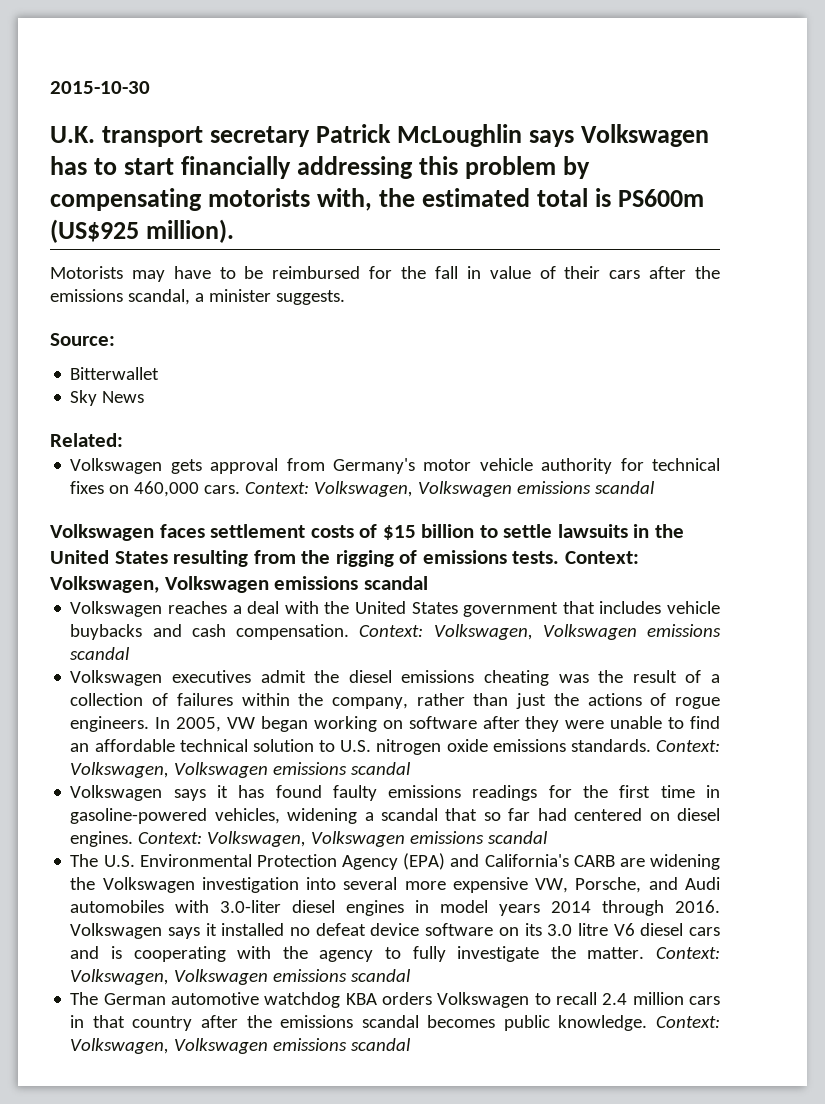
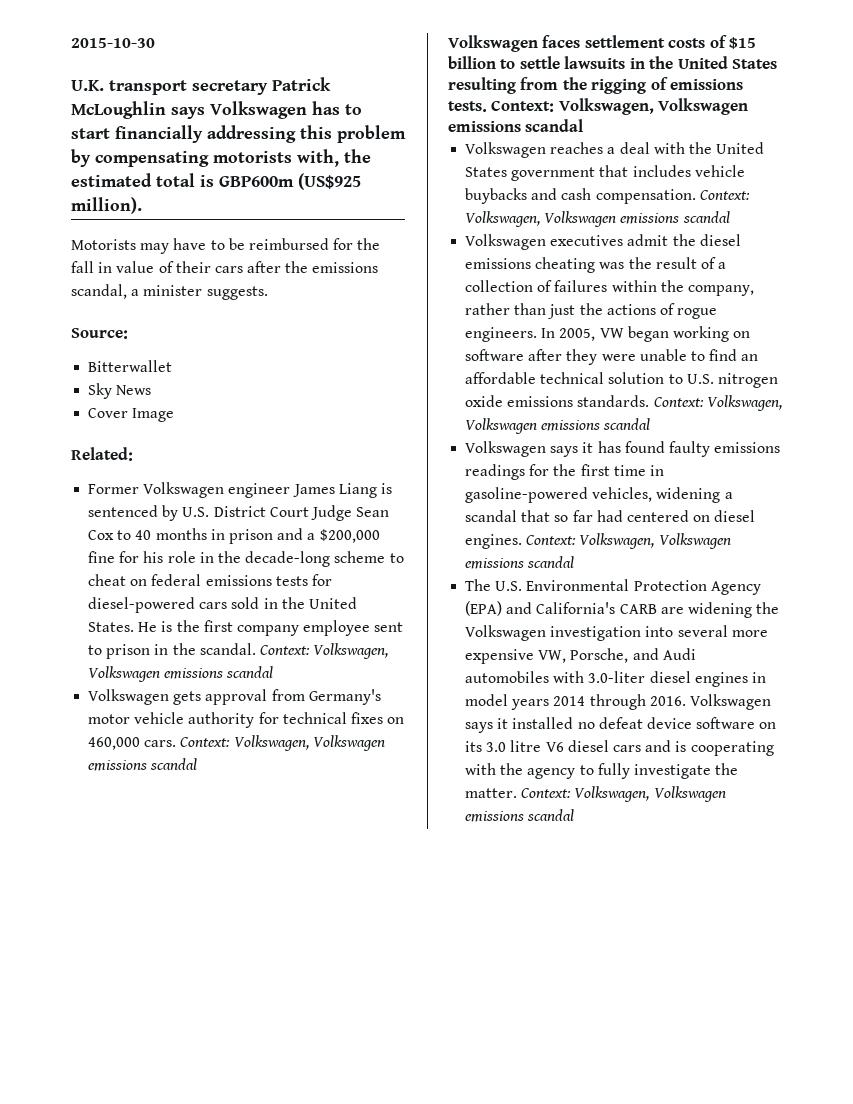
- U.K. transport secretary Patrick McLoughlin says Volkswagen has to start financially addressing this problem by compensating motorists with, the estimated total is PS600m (US$925 million).
+ U.K. transport secretary Patrick McLoughlin says Volkswagen has to start financially addressing this problem by compensating motorists with, the estimated total is GBP600m (US$925 million).
+ Cover Image
+ Former Volkswagen engineer James Liang is sentenced by U.S. District Court Judge Sean Cox to 40 months in prison and a $200,000 fine for his role in the decade-long scheme to cheat on federal emissions tests for diesel-powered cars sold in the United States. He is the first company employee sent to prison in the scandal. Context: Volkswagen, Volkswagen emissions scandal
- The German automotive watchdog KBA orders Volkswagen to recall 2.4 million cars in that country after the emissions scandal becomes public knowledge. Context: Volkswagen, Volkswagen emissions scandal

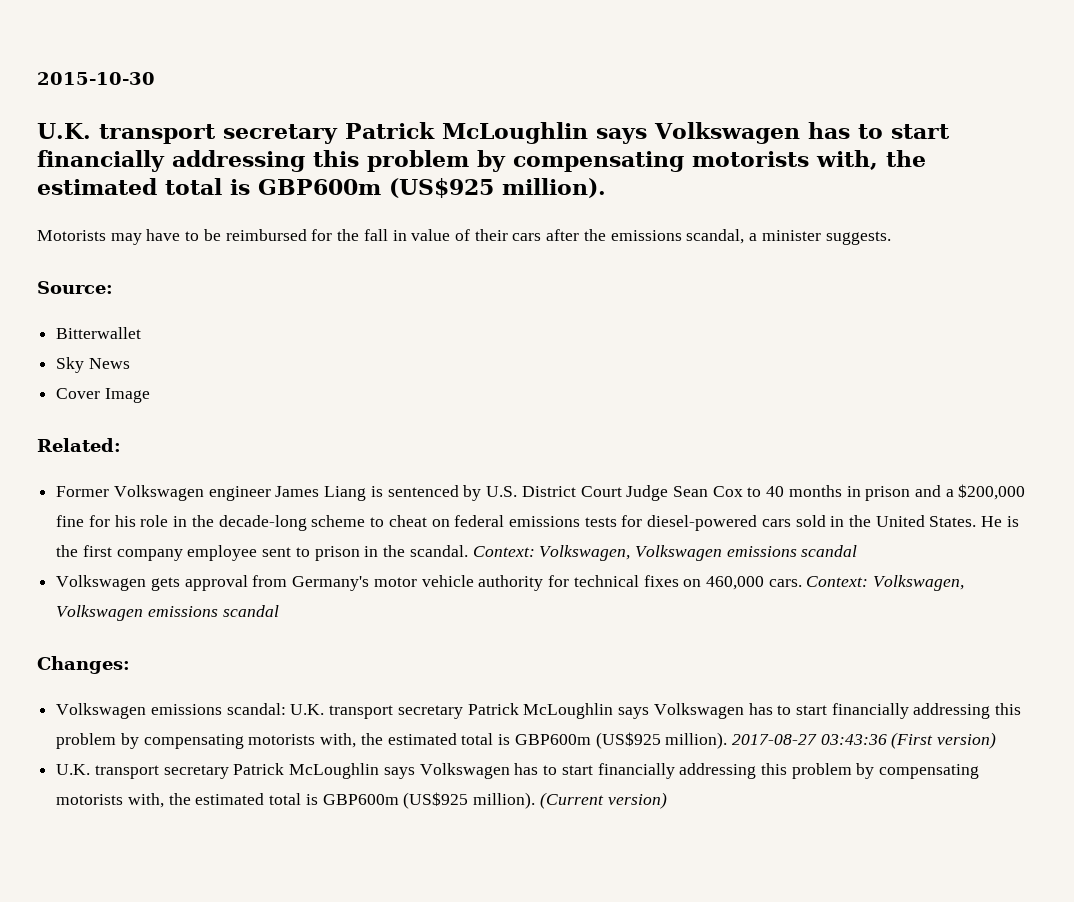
- Volkswagen faces settlement costs of $15 billion to settle lawsuits in the United States resulting from the rigging of emissions tests. Context: Volkswagen, Volkswagen emissions scandal
- Volkswagen reaches a deal with the United States government that includes vehicle buybacks and cash compensation. Context: Volkswagen, Volkswagen emissions scandal
- Volkswagen executives admit the diesel emissions cheating was the result of a collection of failures within the company, rather than just the actions of rogue engineers. In 2005, VW began working on software after they were unable to find an affordable technical solution to U.S. nitrogen oxide emissions standards. Context: Volkswagen, Volkswagen emissions scandal
- Volkswagen says it has found faulty emissions readings for the first time in gasoline-powered vehicles, widening a scandal that so far had centered on diesel engines. Context: Volkswagen, Volkswagen emissions scandal
- The U.S. Environmental Protection Agency (EPA) and California's CARB are widening the Volkswagen investigation into several more expensive VW, Porsche, and Audi automobiles with 3.0-liter diesel engines in model years 2014 through 2016. Volkswagen says it installed no defeat device software on its 3.0 litre V6 diesel cars and is cooperating with the agency to fully investigate the matter. Context: Volkswagen, Volkswagen emissions scandal
+ Changes:
+ Volkswagen emissions scandal: U.K. transport secretary Patrick McLoughlin says Volkswagen has to start financially addressing this problem by compensating motorists with, the estimated total is GBP600m (US$925 million). 2017-08-27 03:43:36 (First version)
+ U.K. transport secretary Patrick McLoughlin says Volkswagen has to start financially addressing this problem by compensating motorists with, the estimated total is GBP600m (US$925 million). (Current version)

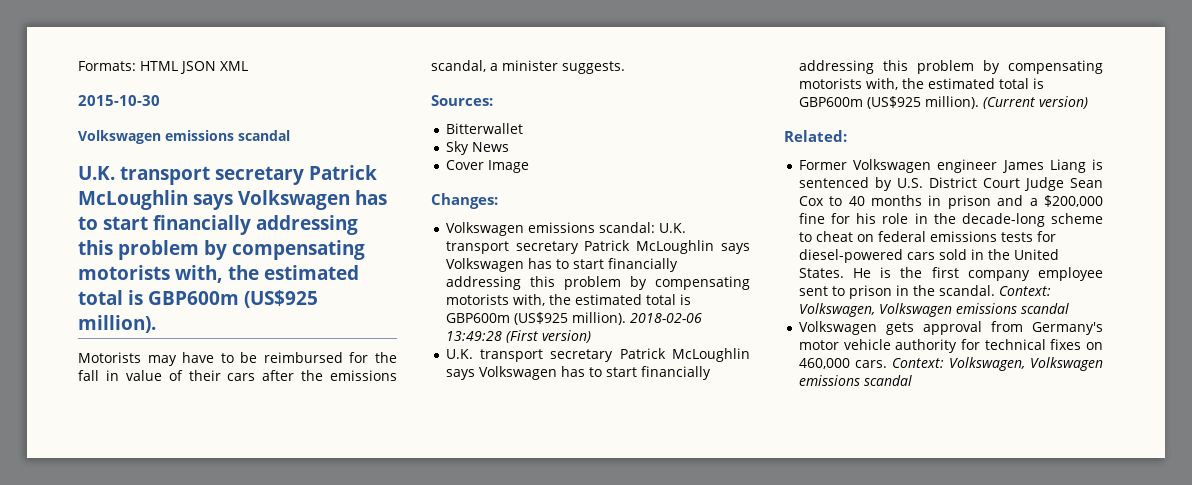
+ Formats: HTML JSON XML
  2015-10-30
+ Volkswagen emissions scandal
- Source:
+ Sources:
+ Changes:
+ Volkswagen emissions scandal: U.K. transport secretary Patrick McLoughlin says Volkswagen has to start financially addressing this problem by compensating motorists with, the estimated total is GBP600m (US$925 million). 2018-02-06 13:49:28 (First version)
+ U.K. transport secretary Patrick McLoughlin says Volkswagen has to start financially addressing this problem by compensating motorists with, the estimated total is GBP600m (US$925 million). (Current version)
- Changes:
- Volkswagen emissions scandal: U.K. transport secretary Patrick McLoughlin says Volkswagen has to start financially addressing this problem by compensating motorists with, the estimated total is GBP600m (US$925 million). 2017-08-27 03:43:36 (First version)
- U.K. transport secretary Patrick McLoughlin says Volkswagen has to start financially addressing this problem by compensating motorists with, the estimated total is GBP600m (US$925 million). (Current version)

